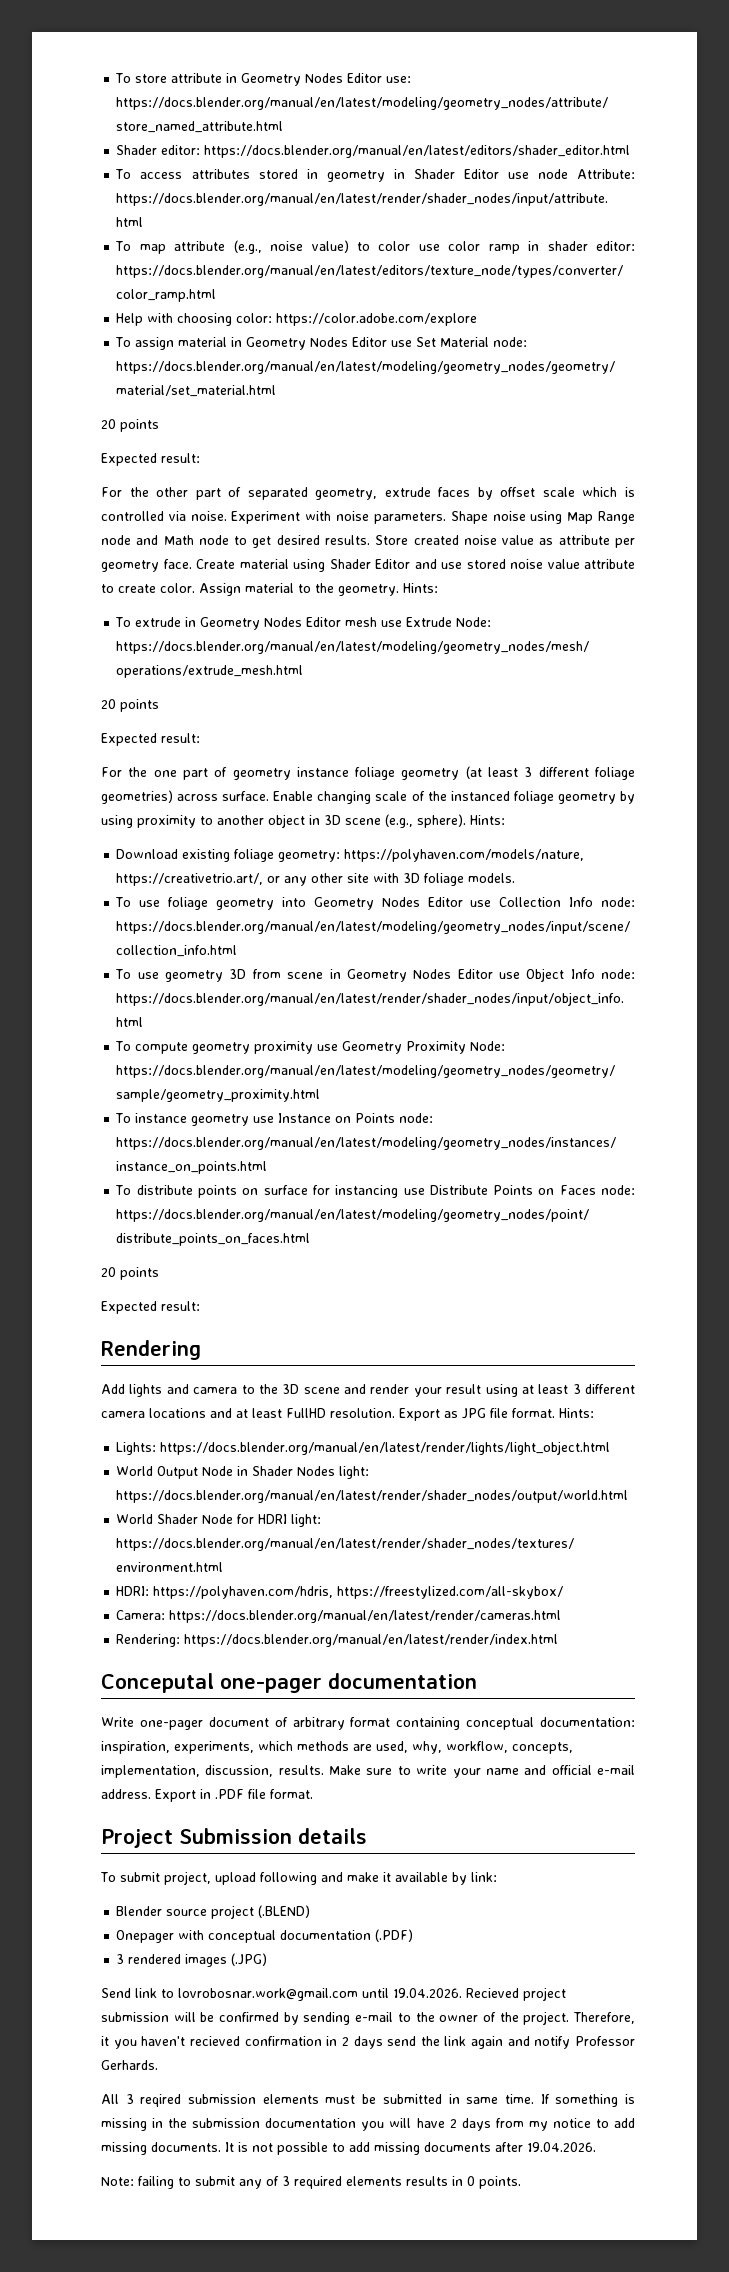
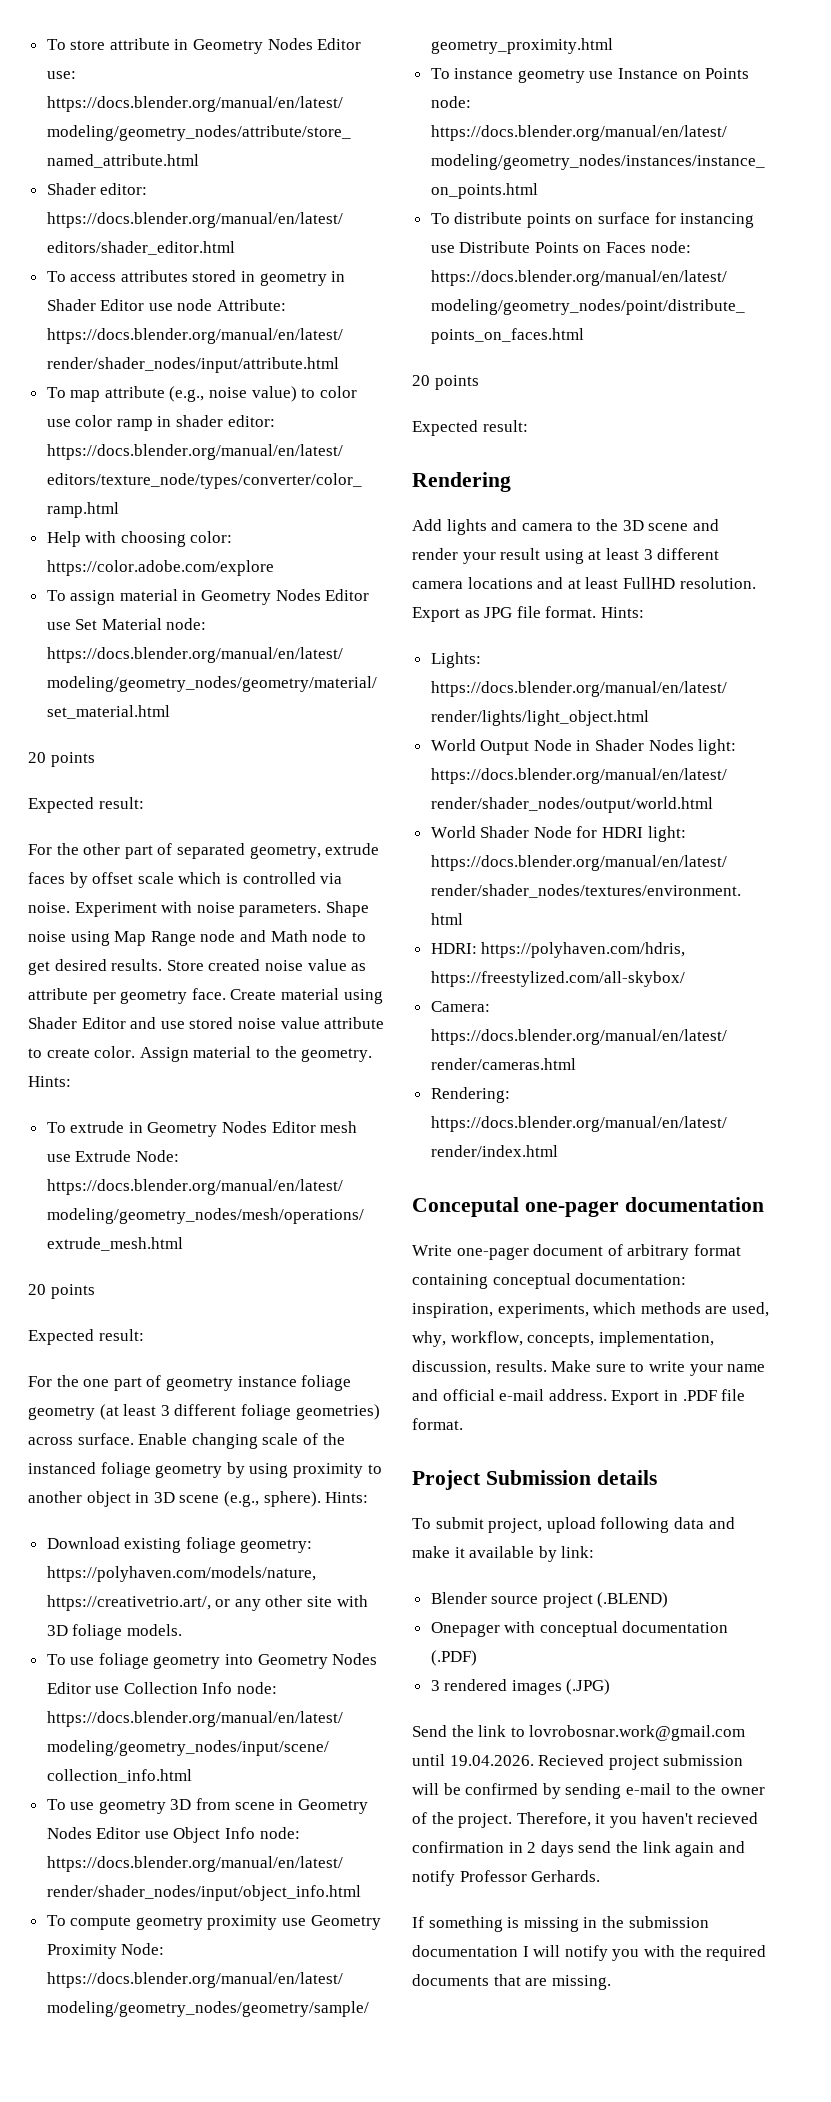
- To submit project, upload following and make it available by link:
+ To submit project, upload following data and make it available by link:
- Send link to lovrobosnar.work@gmail.com until 19.04.2026. Recieved project submission will be confirmed by sending e-mail to the owner of the project.
+ Send the link to lovrobosnar.work@gmail.com until 19.04.2026. Recieved project submission will be confirmed by sending e-mail to the owner of the project.
- All 3 reqired submission elements must be submitted in same time. If something is missing in the submission documentation you will have 2 days from my notice to add missing documents. It is not possible to add missing documents after 19.04.2026.
- Note: failing to submit any of 3 required elements results in 0 points.
+ If something is missing in the submission documentation I will notify you with the required documents that are missing.

